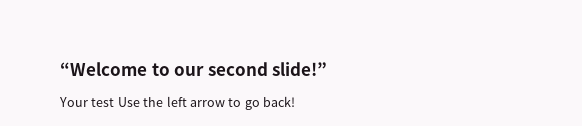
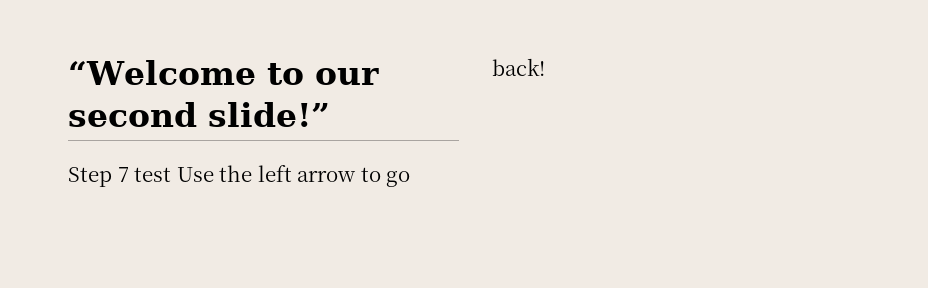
- Your test Use the left arrow to go back!
+ Step 7 test Use the left arrow to go back!

